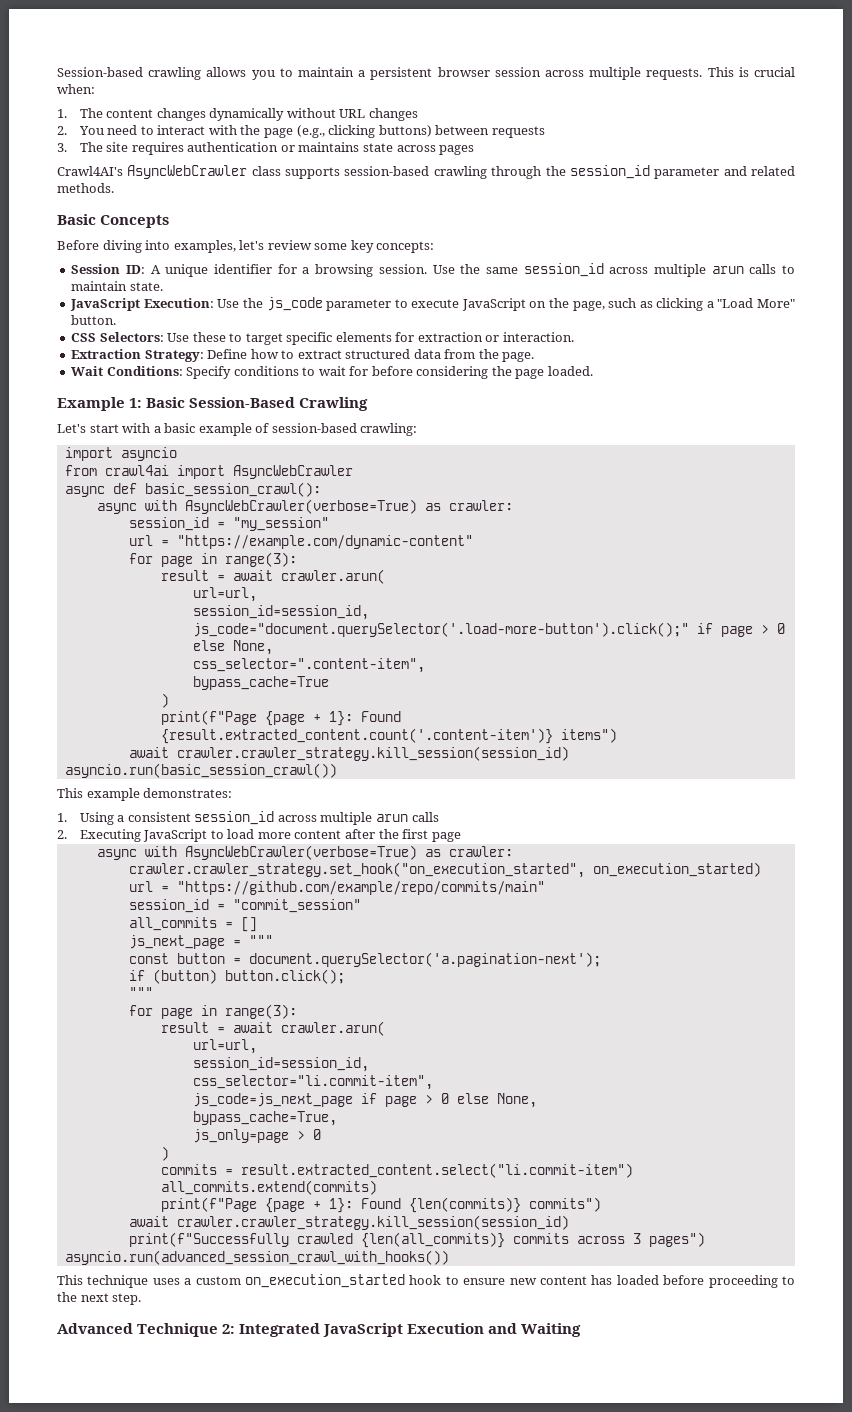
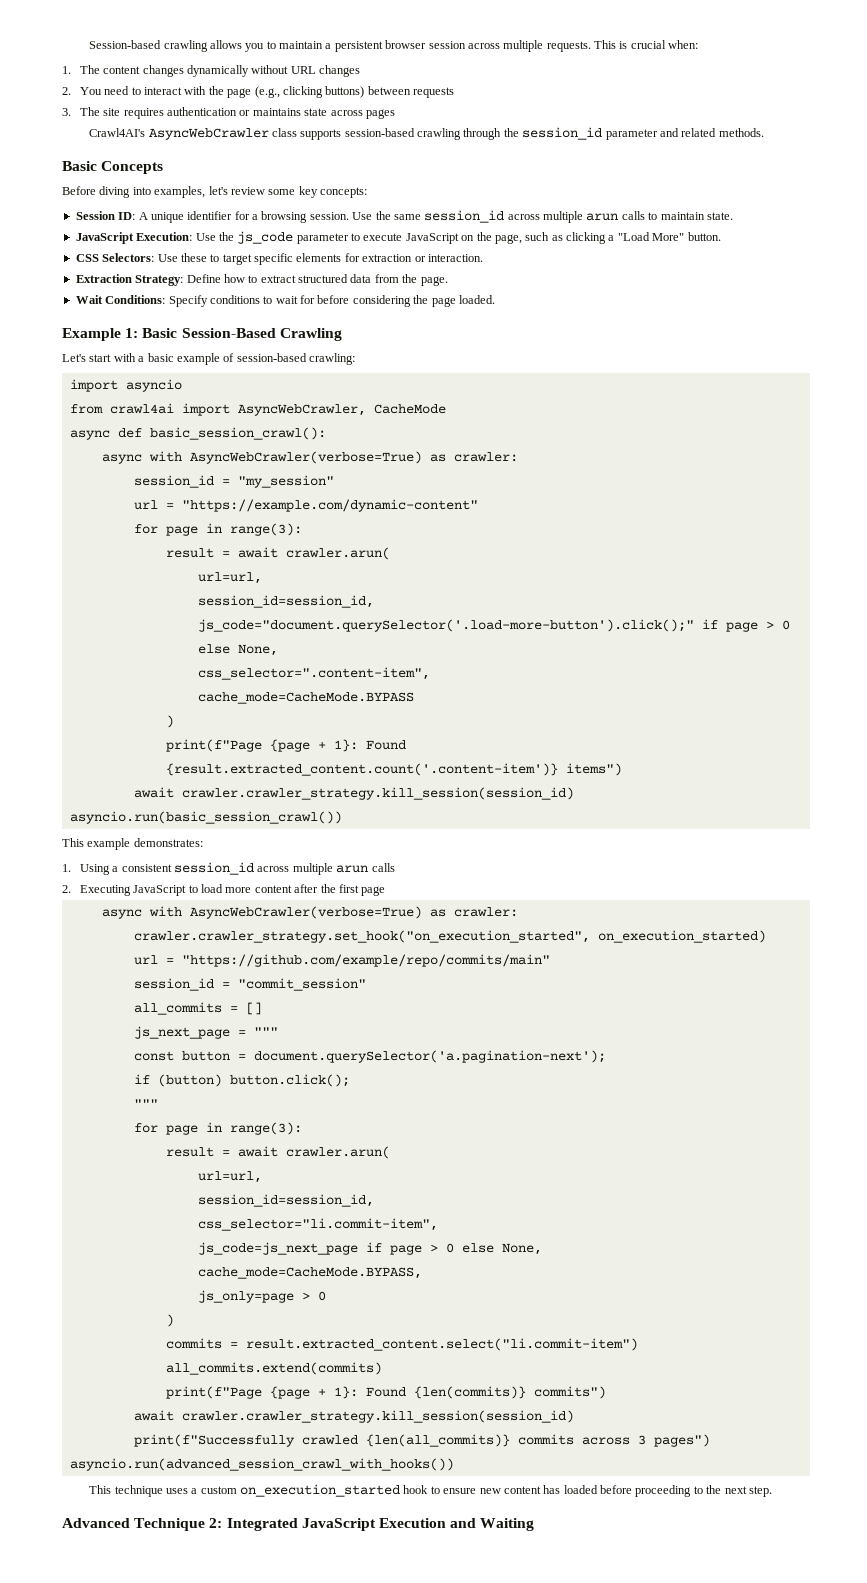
- from crawl4ai import AsyncWebCrawler
+ from crawl4ai import AsyncWebCrawler, CacheMode
- bypass_cache=True
+ cache_mode=CacheMode.BYPASS
- bypass_cache=True,
+ cache_mode=CacheMode.BYPASS,

